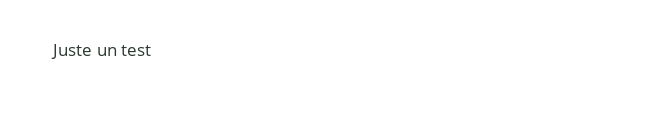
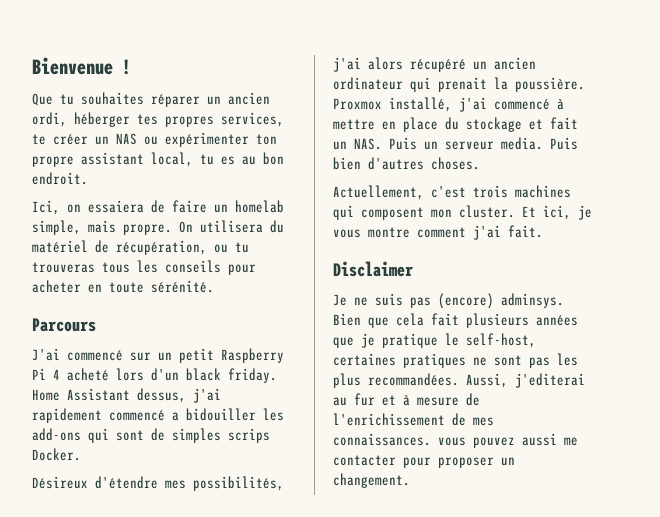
- Juste un test
+ Bienvenue !
+ Que tu souhaites réparer un ancien ordi, héberger tes propres services, te créer un NAS ou expérimenter ton propre assistant local, tu es au bon endroit.
+ Ici, on essaiera de faire un homelab simple, mais propre. On utilisera du matériel de récupération, ou tu trouveras tous les conseils pour acheter en toute sérénité.
+ Parcours
+ J'ai commencé sur un petit Raspberry Pi 4 acheté lors d'un black friday. Home Assistant dessus, j'ai rapidement commencé a bidouiller les add-ons qui sont de simples scrips Docker.
+ Désireux d'étendre mes possibilités, j'ai alors récupéré un ancien ordinateur qui prenait la poussière. Proxmox installé, j'ai commencé à mettre en place du stockage et fait un NAS. Puis un serveur media. Puis bien d'autres choses.
+ Actuellement, c'est trois machines qui composent mon cluster. Et ici, je vous montre comment j'ai fait.
+ Disclaimer
+ Je ne suis pas (encore) adminsys. Bien que cela fait plusieurs années que je pratique le self-host, certaines pratiques ne sont pas les plus recommandées. Aussi, j'editerai au fur et à mesure de l'enrichissement de mes connaissances. vous pouvez aussi me contacter pour proposer un changement.

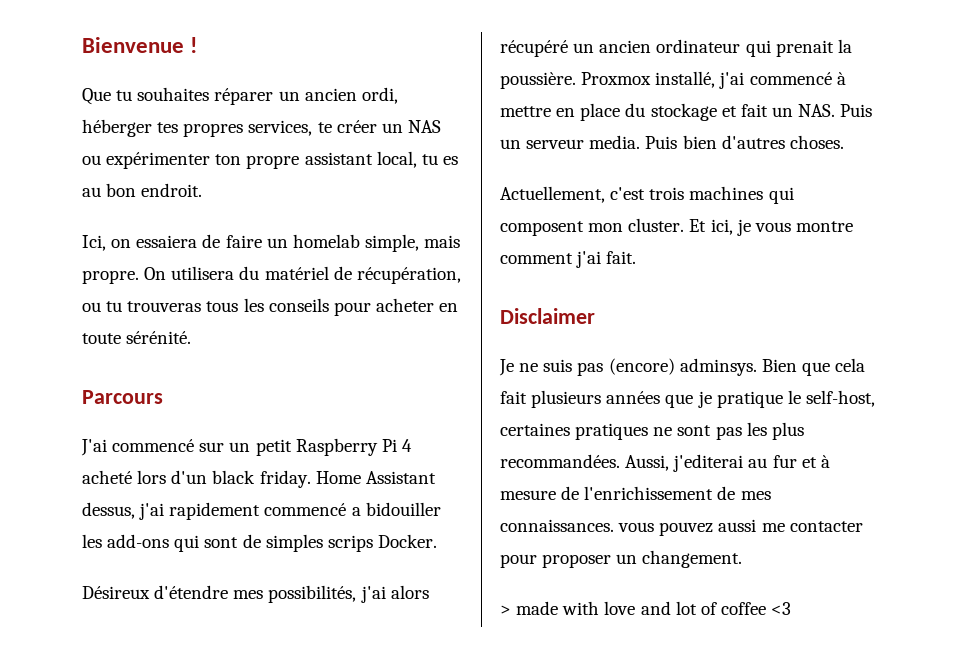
+ > made with love and lot of coffee <3

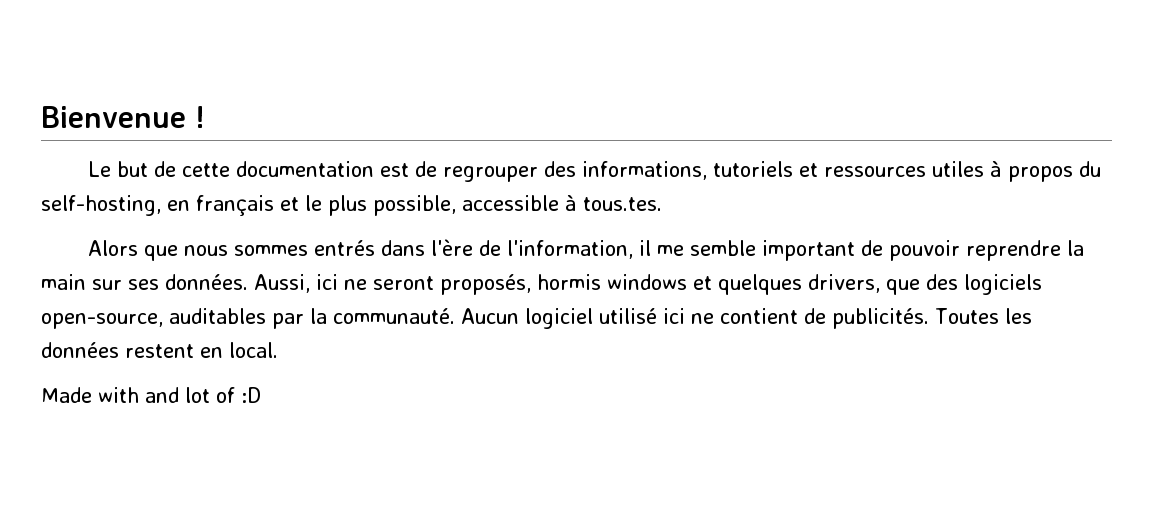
- Que tu souhaites réparer un ancien ordi, héberger tes propres services, te créer un NAS ou expérimenter ton propre assistant local, tu es au bon endroit.
- Ici, on essaiera de faire un homelab simple, mais propre. On utilisera du matériel de récupération, ou tu trouveras tous les conseils pour acheter en toute sérénité.
- Parcours
- J'ai commencé sur un petit Raspberry Pi 4 acheté lors d'un black friday. Home Assistant dessus, j'ai rapidement commencé a bidouiller les add-ons qui sont de simples scrips Docker.
- Désireux d'étendre mes possibilités, j'ai alors récupéré un ancien ordinateur qui prenait la poussière. Proxmox installé, j'ai commencé à mettre en place du stockage et fait un NAS. Puis un serveur media. Puis bien d'autres choses.
- Actuellement, c'est trois machines qui composent mon cluster. Et ici, je vous montre comment j'ai fait.
- Disclaimer
- Je ne suis pas (encore) adminsys. Bien que cela fait plusieurs années que je pratique le self-host, certaines pratiques ne sont pas les plus recommandées. Aussi, j'editerai au fur et à mesure de l'enrichissement de mes connaissances. vous pouvez aussi me contacter pour proposer un changement.
- > made with love and lot of coffee <3
+ Le but de cette documentation est de regrouper des informations, tutoriels et ressources utiles à propos du self-hosting, en français et le plus possible, accessible à tous.tes.
+ Alors que nous sommes entrés dans l'ère de l'information, il me semble important de pouvoir reprendre la main sur ses données. Aussi, ici ne seront proposés, hormis windows et quelques drivers, que des logiciels open-source, auditables par la communauté. Aucun logiciel utilisé ici ne contient de publicités. Toutes les données restent en local.
+ Made with and lot of :D

